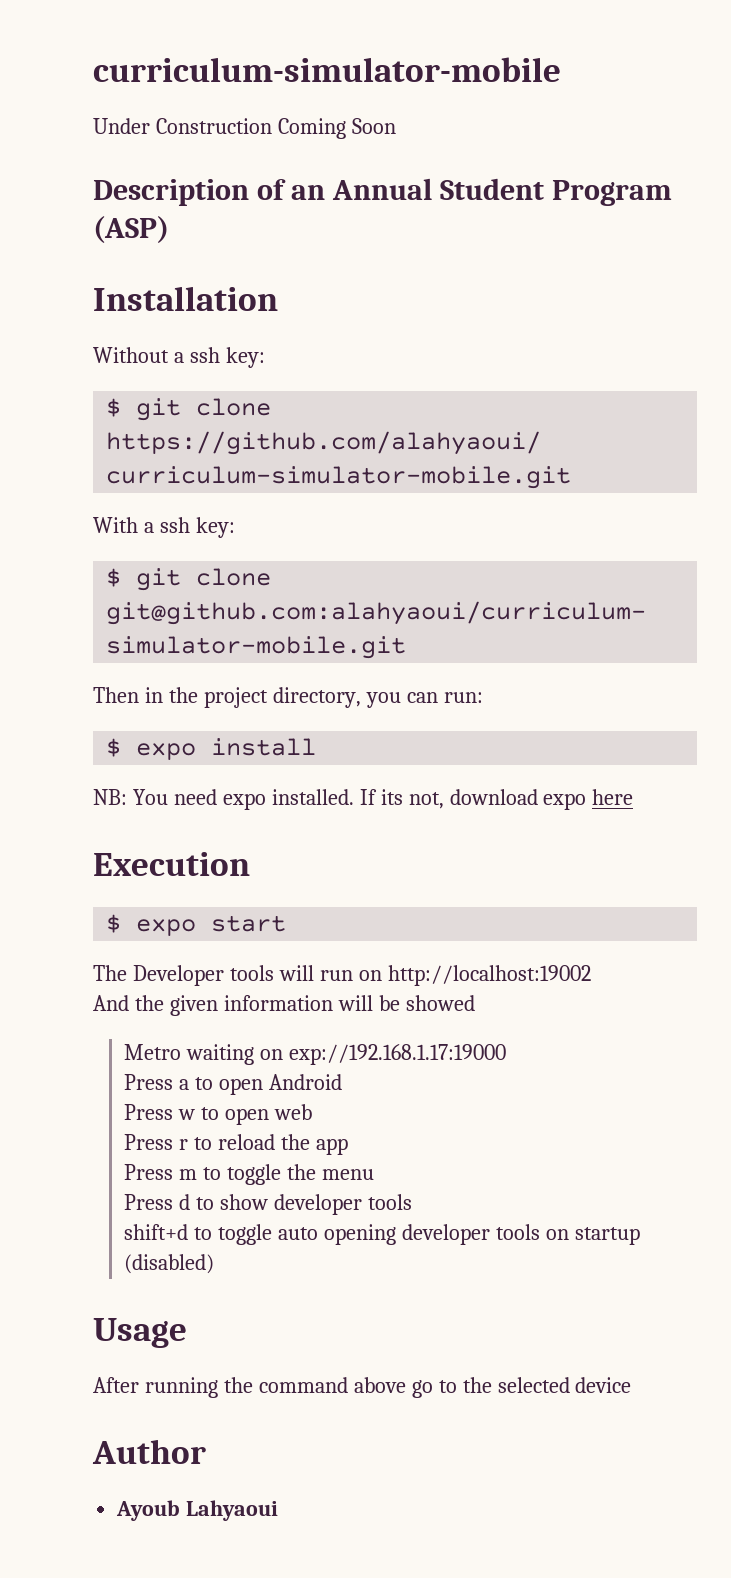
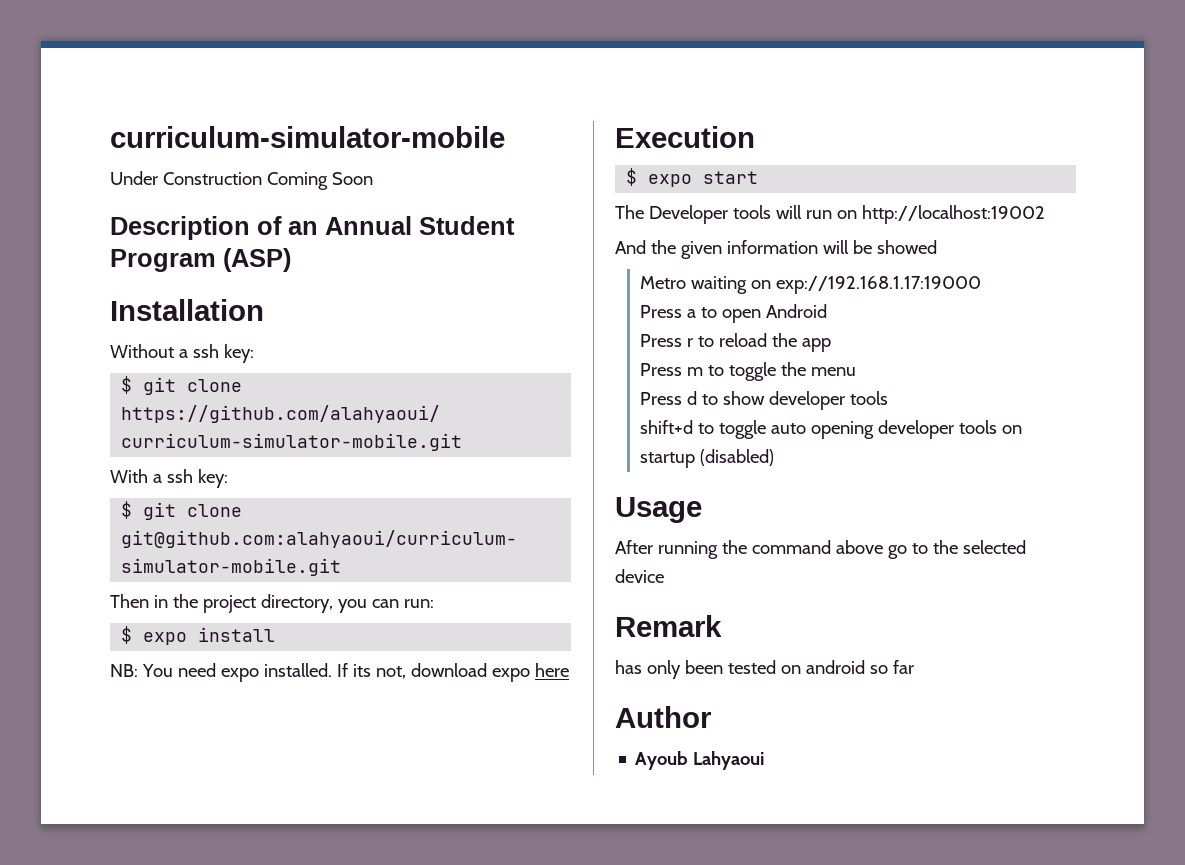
- Press w to open web
+ Remark
+ has only been tested on android so far

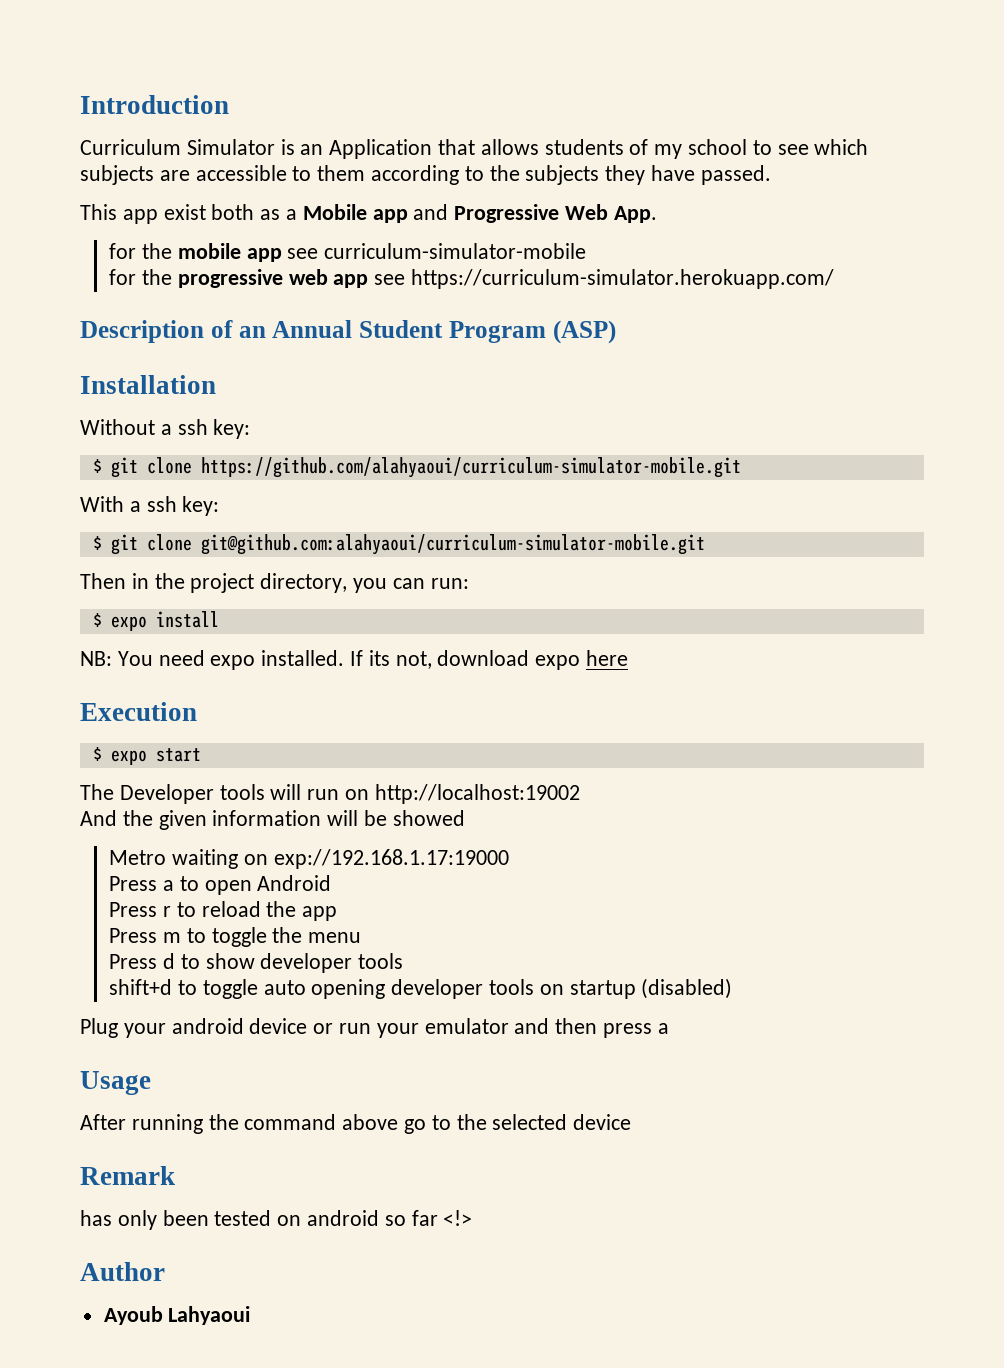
- curriculum-simulator-mobile
- Under Construction Coming Soon
+ Introduction
+ Curriculum Simulator is an Application that allows students of my school to see which subjects are accessible to them according to the subjects they have passed.
+ This app exist both as a Mobile app and Progressive Web App.
+ for the mobile app see curriculum-simulator-mobile
+ for the progressive web app see https://curriculum-simulator.herokuapp.com/
+ Plug your android device or run your emulator and then press a
- has only been tested on android so far
+ has only been tested on android so far <!>

